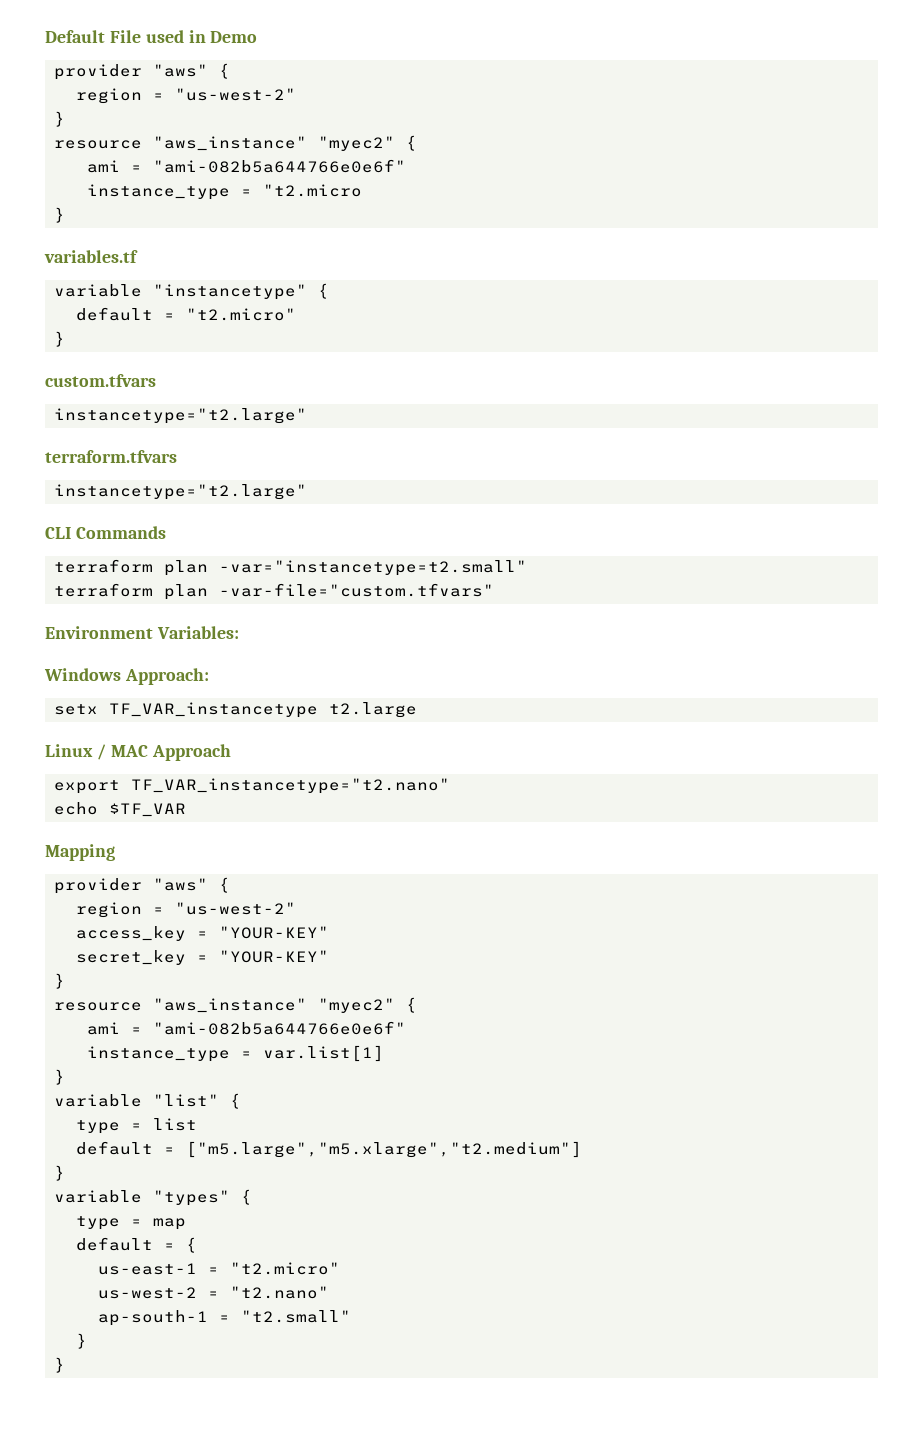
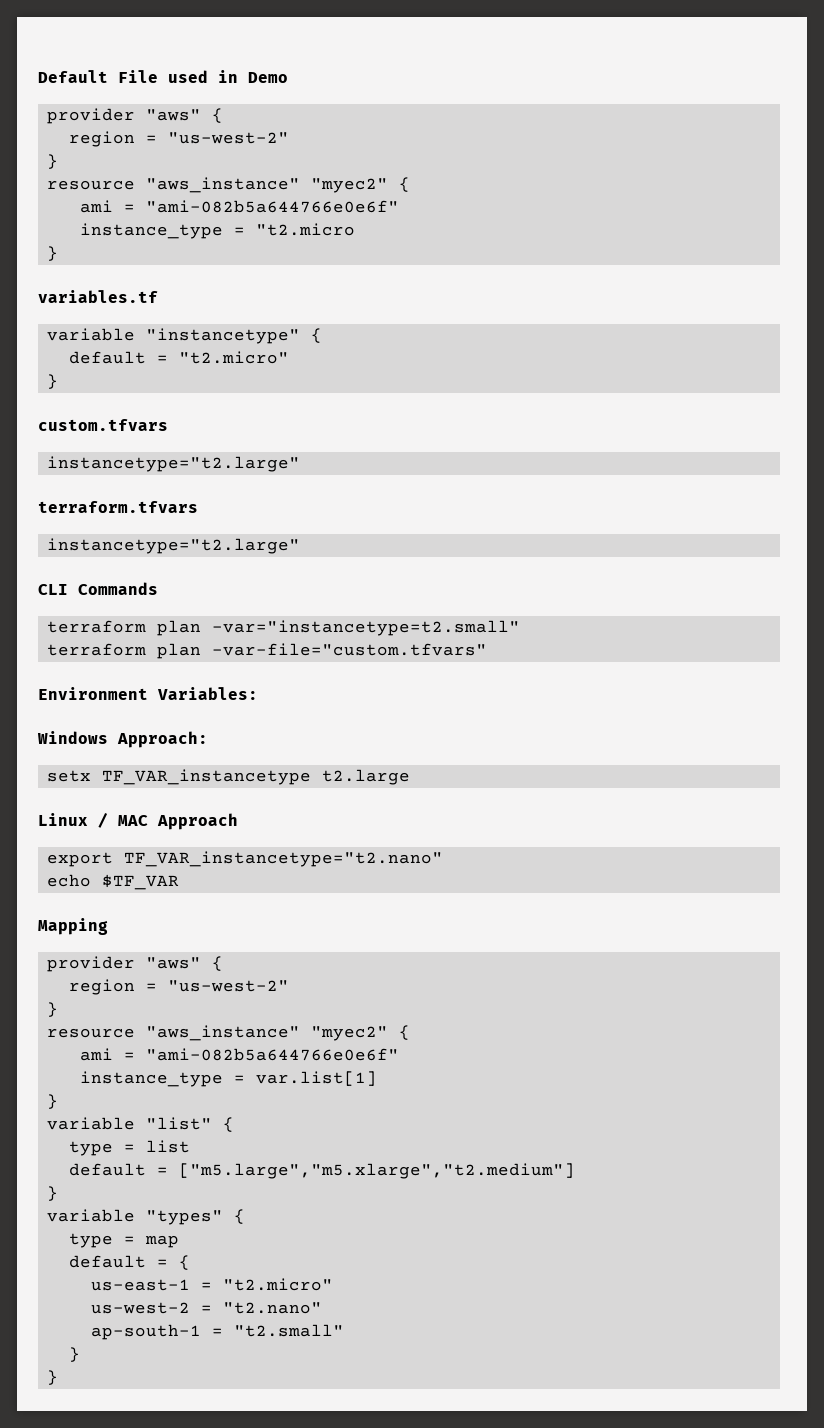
- access_key = "YOUR-KEY"
- secret_key = "YOUR-KEY"

